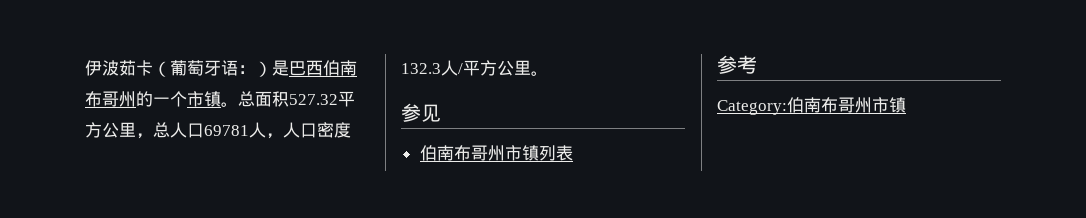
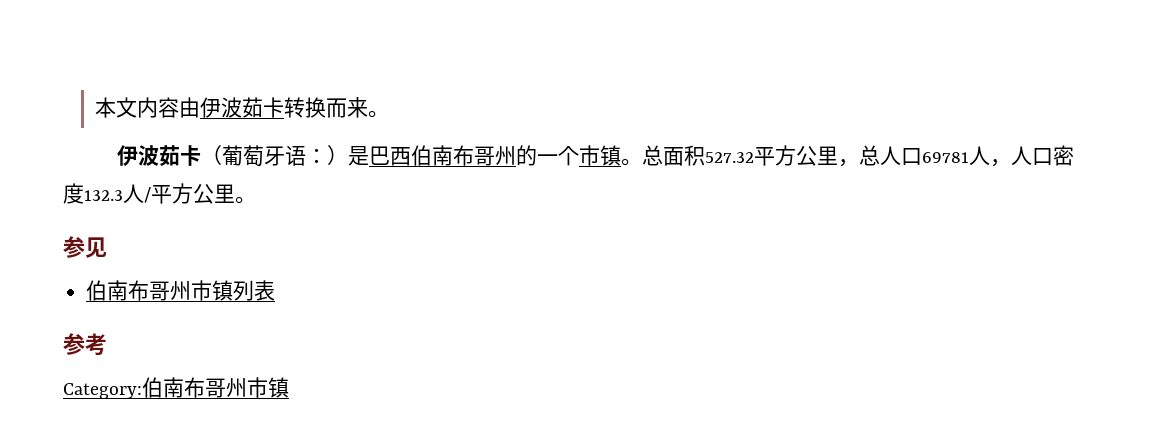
+ 本文内容由伊波茹卡转换而来。

